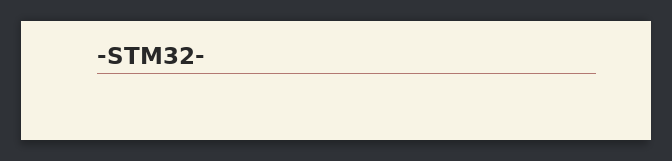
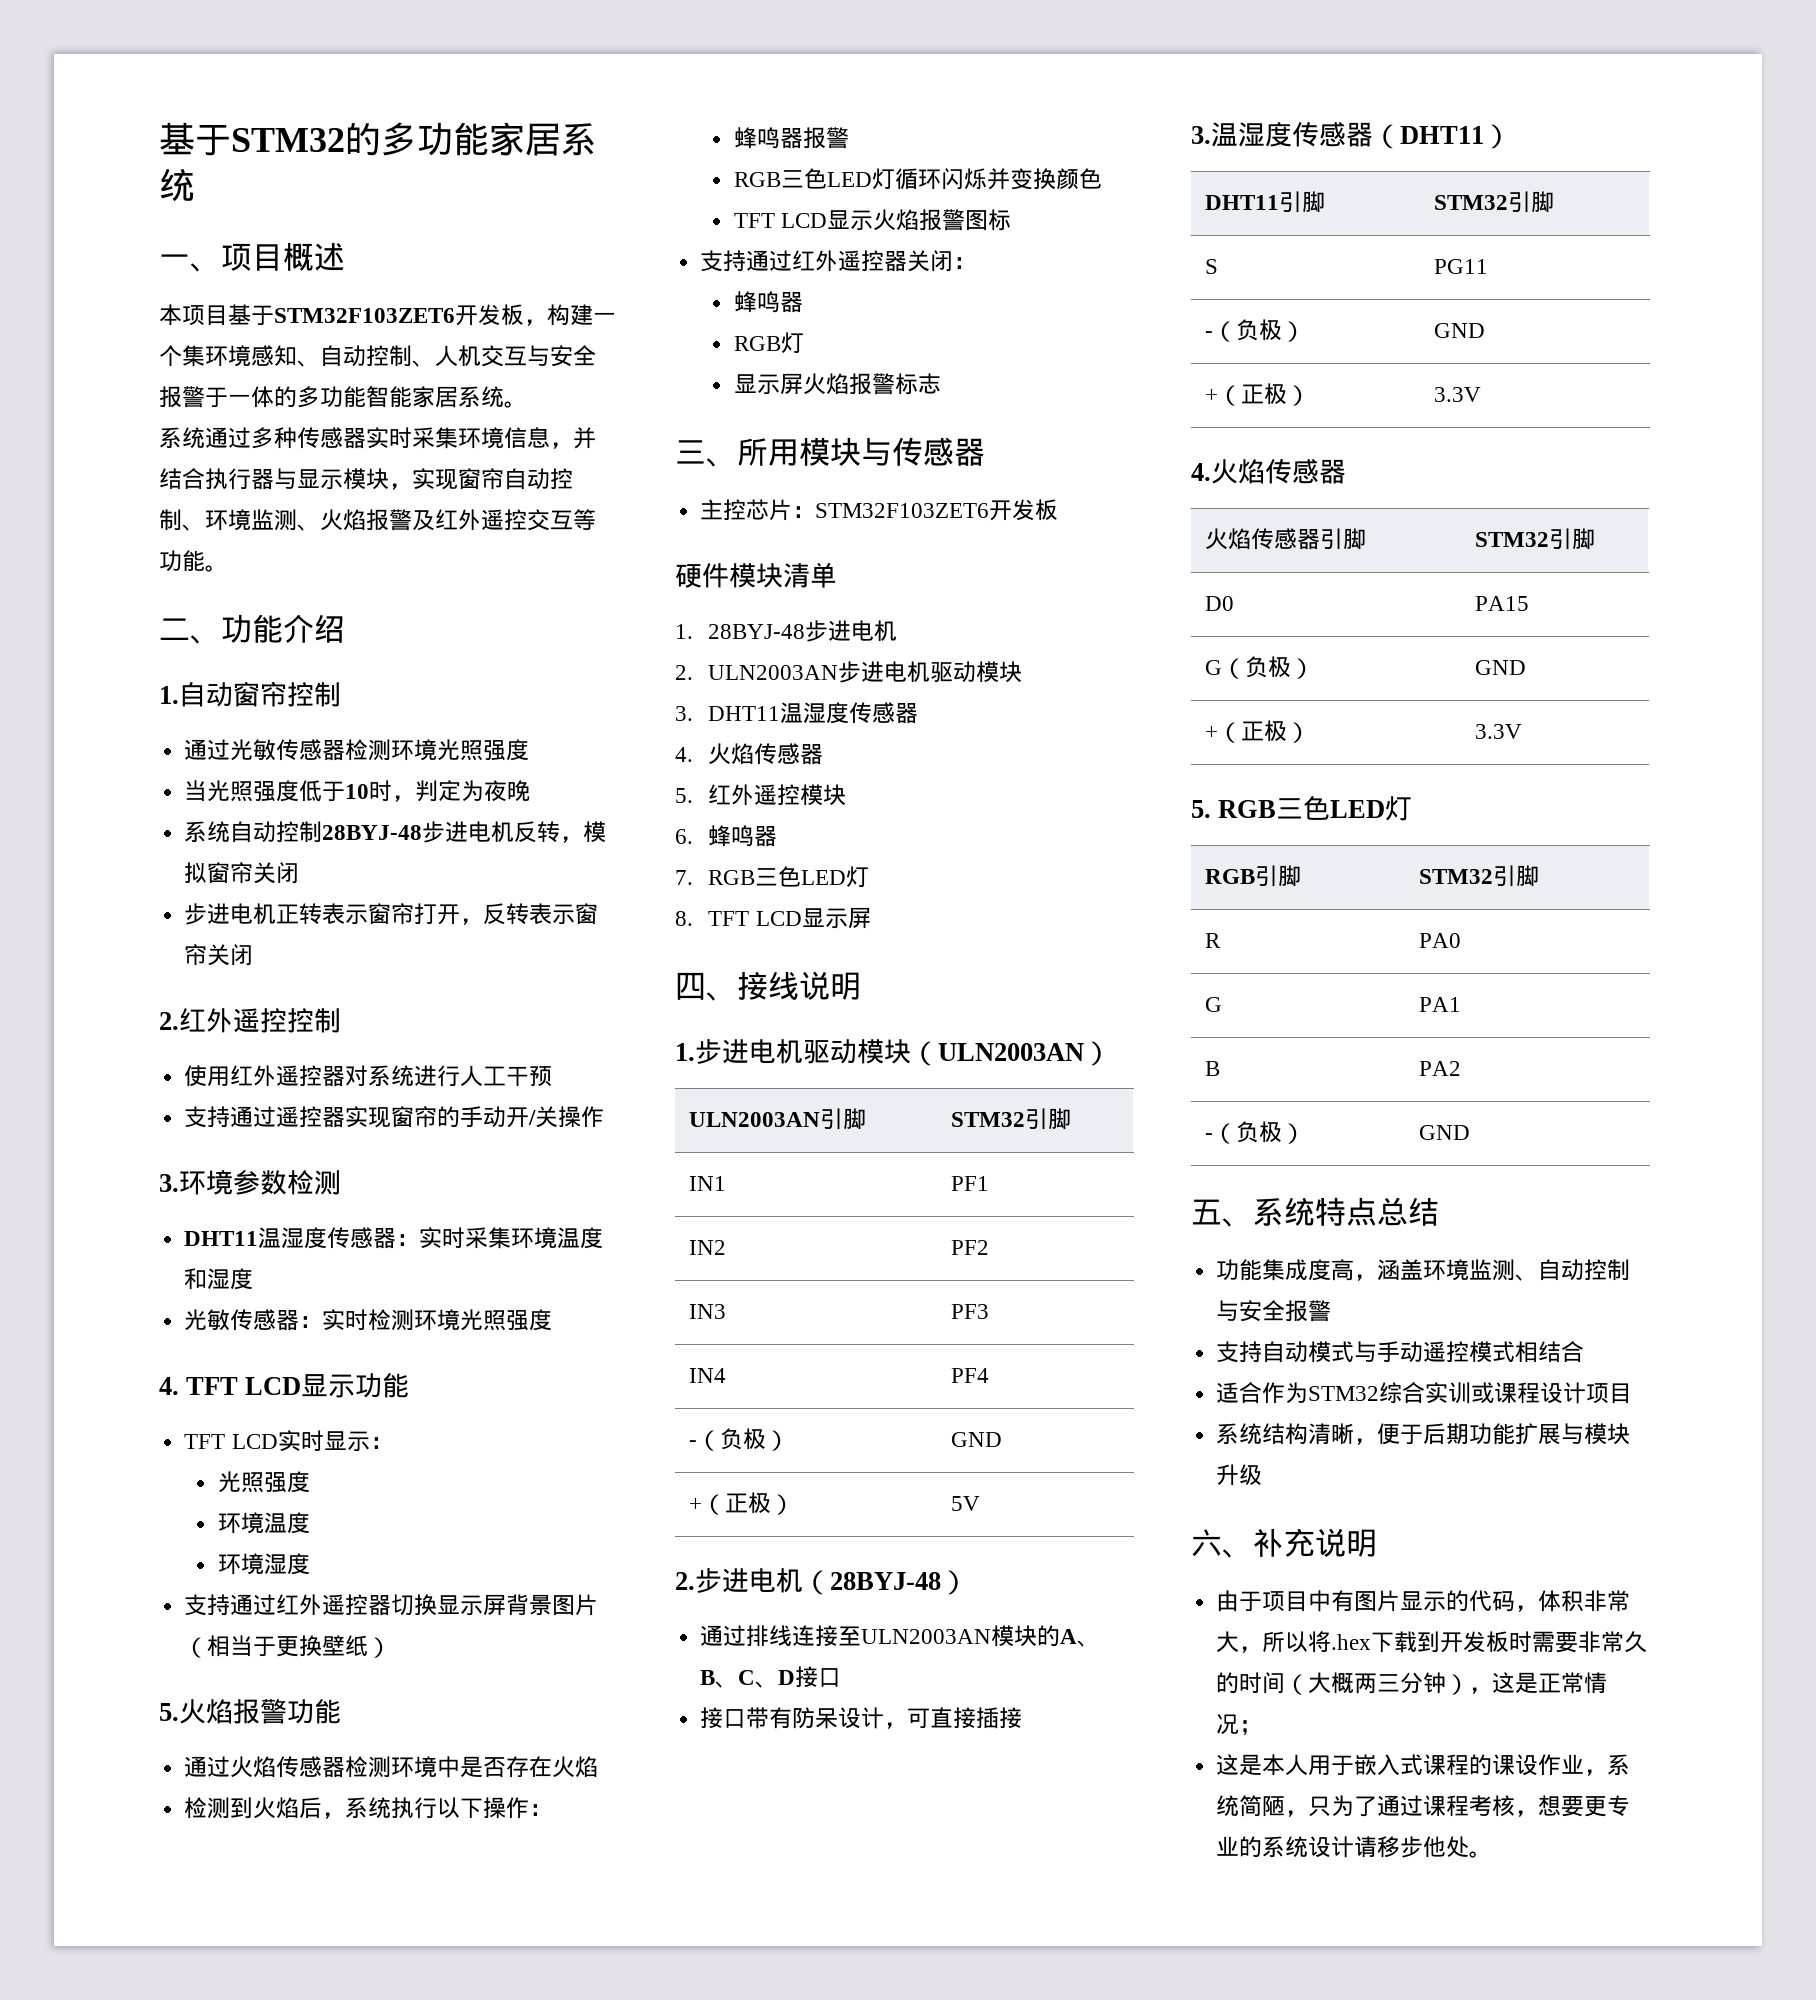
- -STM32-
+ 基于STM32的多功能家居系统
+ 一、项目概述
+ 本项目基于STM32F103ZET6开发板，构建一个集环境感知、自动控制、人机交互与安全报警于一体的多功能智能家居系统。
+ 系统通过多种传感器实时采集环境信息，并结合执行器与显示模块，实现窗帘自动控制、环境监测、火焰报警及红外遥控交互等功能。
+ 二、功能介绍
+ 1.自动窗帘控制
+ 通过光敏传感器检测环境光照强度
+ 当光照强度低于10时，判定为夜晚
+ 系统自动控制28BYJ-48步进电机反转，模拟窗帘关闭
+ 步进电机正转表示窗帘打开，反转表示窗帘关闭
+ 2.红外遥控控制
+ 使用红外遥控器对系统进行人工干预
+ 支持通过遥控器实现窗帘的手动开/关操作
+ 3.环境参数检测
+ DHT11温湿度传感器：实时采集环境温度和湿度
+ 光敏传感器：实时检测环境光照强度
+ 4. TFT LCD显示功能
+ TFT LCD实时显示：
+ 光照强度
+ 环境温度
+ 环境湿度
+ 支持通过红外遥控器切换显示屏背景图片（相当于更换壁纸）
+ 5.火焰报警功能
+ 通过火焰传感器检测环境中是否存在火焰
+ 检测到火焰后，系统执行以下操作：
+ 蜂鸣器报警
+ RGB三色LED灯循环闪烁并变换颜色
+ TFT LCD显示火焰报警图标
+ 支持通过红外遥控器关闭：
+ 蜂鸣器
+ RGB灯
+ 显示屏火焰报警标志
+ 三、所用模块与传感器
+ 主控芯片：STM32F103ZET6开发板
+ 硬件模块清单
+ 1. 28BYJ-48步进电机
+ 2. ULN2003AN步进电机驱动模块
+ 3. DHT11温湿度传感器
+ 4.火焰传感器
+ 5.红外遥控模块
+ 6.蜂鸣器
+ 7. RGB三色LED灯
+ 8. TFT LCD显示屏
+ 四、接线说明
+ 1.步进电机驱动模块（ULN2003AN）
+ ULN2003AN引脚 | STM32引脚
+ IN1 | PF1
+ IN2 | PF2
+ IN3 | PF3
+ IN4 | PF4
+ -（负极） | GND
+ +（正极） | 5V
+ 2.步进电机（28BYJ-48）
+ 通过排线连接至ULN2003AN模块的A、B、C、D接口
+ 接口带有防呆设计，可直接插接
+ 3.温湿度传感器（DHT11）
+ DHT11引脚 | STM32引脚
+ S | PG11
+ -（负极） | GND
+ +（正极） | 3.3V
+ 4.火焰传感器
+ 火焰传感器引脚 | STM32引脚
+ D0 | PA15
+ G（负极） | GND
+ +（正极） | 3.3V
+ 5. RGB三色LED灯
+ RGB引脚 | STM32引脚
+ R | PA0
+ G | PA1
+ B | PA2
+ -（负极） | GND
+ 五、系统特点总结
+ 功能集成度高，涵盖环境监测、自动控制与安全报警
+ 支持自动模式与手动遥控模式相结合
+ 适合作为STM32综合实训或课程设计项目
+ 系统结构清晰，便于后期功能扩展与模块升级
+ 六、补充说明
+ 由于项目中有图片显示的代码，体积非常大，所以将.hex下载到开发板时需要非常久的时间（大概两三分钟），这是正常情况；
+ 这是本人用于嵌入式课程的课设作业，系统简陋，只为了通过课程考核，想要更专业的系统设计请移步他处。

